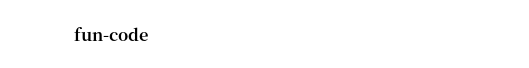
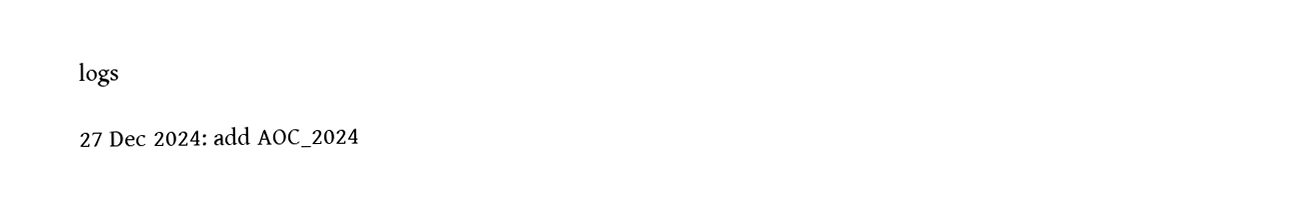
- fun-code
+ logs
+ 27 Dec 2024: add AOC_2024

